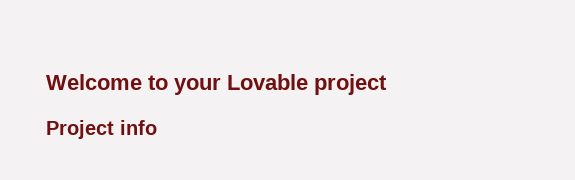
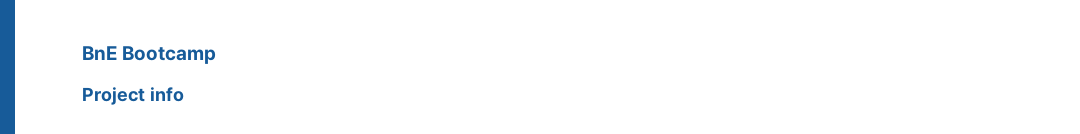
- Welcome to your Lovable project
+ BnE Bootcamp

